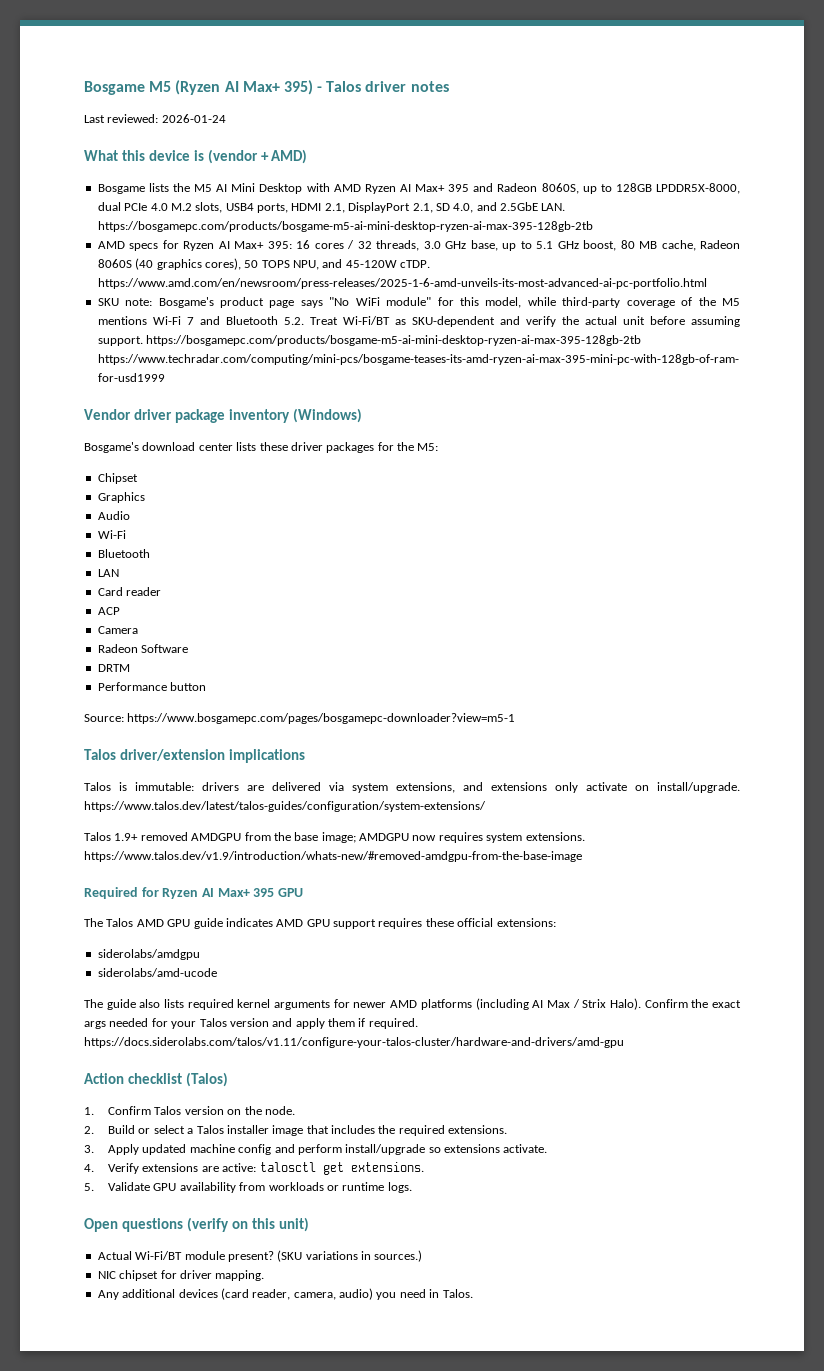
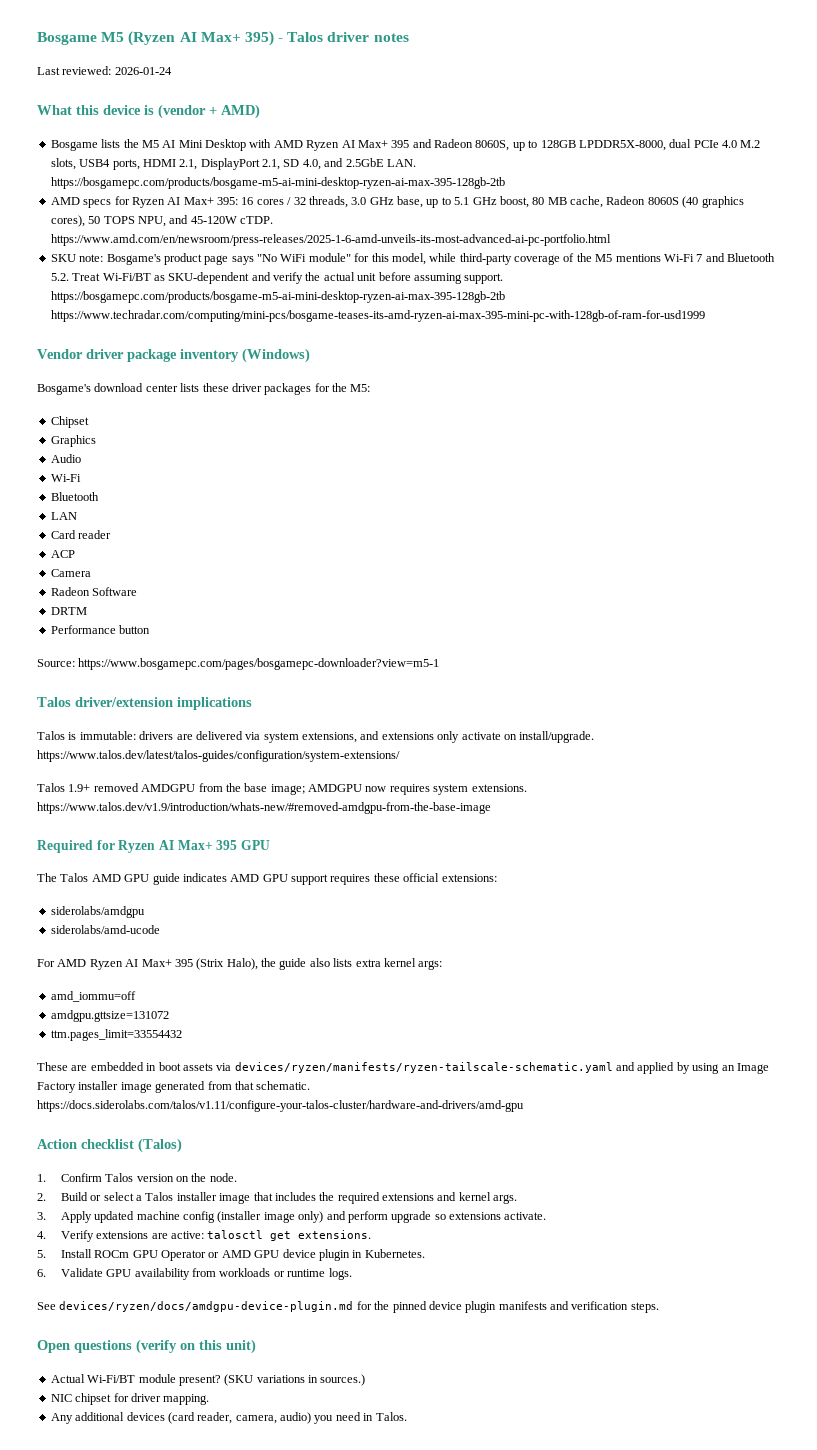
- The guide also lists required kernel arguments for newer AMD platforms (including AI Max / Strix Halo). Confirm the exact args needed for your Talos version and apply them if required. https://docs.siderolabs.com/talos/v1.11/configure-your-talos-cluster/hardware-and-drivers/amd-gpu
+ For AMD Ryzen AI Max+ 395 (Strix Halo), the guide also lists extra kernel args:
+ amd_iommu=off
+ amdgpu.gttsize=131072
+ ttm.pages_limit=33554432
+ These are embedded in boot assets via devices/ryzen/manifests/ryzen-tailscale-schematic.yaml and applied by using an Image Factory installer image generated from that schematic. https://docs.siderolabs.com/talos/v1.11/configure-your-talos-cluster/hardware-and-drivers/amd-gpu
- 2. Build or select a Talos installer image that includes the required extensions.
+ 2. Build or select a Talos installer image that includes the required extensions and kernel args.
- 3. Apply updated machine config and perform install/upgrade so extensions activate.
+ 3. Apply updated machine config (installer image only) and perform upgrade so extensions activate.
- 5. Validate GPU availability from workloads or runtime logs.
+ 5. Install ROCm GPU Operator or AMD GPU device plugin in Kubernetes.
+ 6. Validate GPU availability from workloads or runtime logs.
+ See devices/ryzen/docs/amdgpu-device-plugin.md for the pinned device plugin manifests and verification steps.

